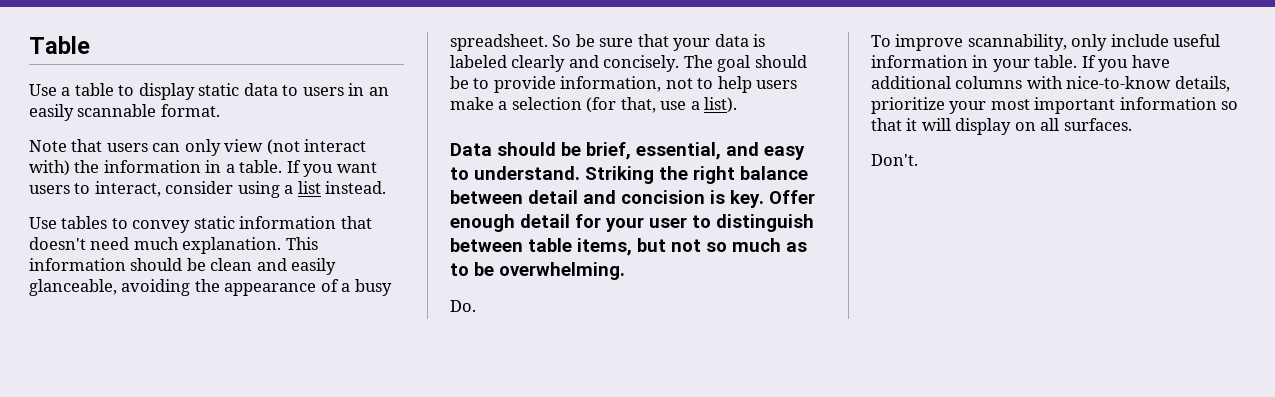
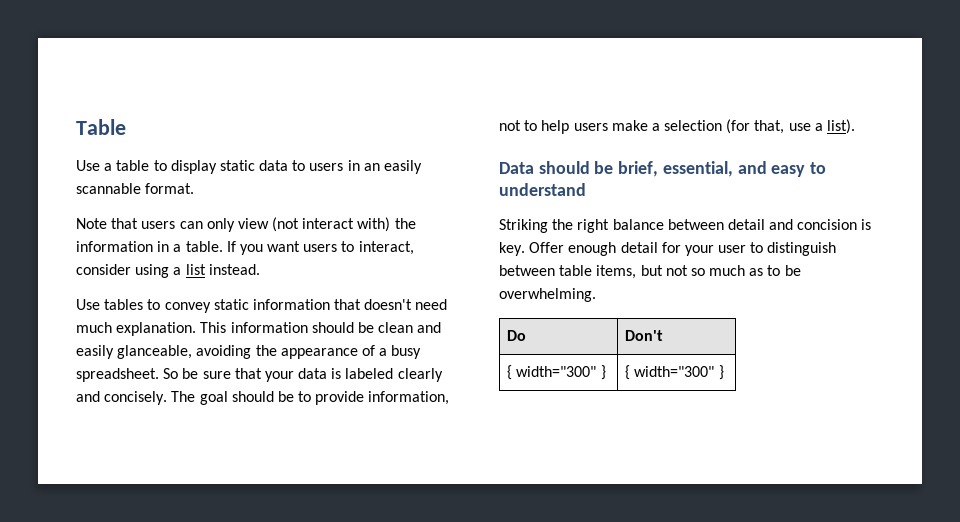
- Data should be brief, essential, and easy to understand. Striking the right balance between detail and concision is key.
+ Data should be brief, essential, and easy to understand
+ Striking the right balance between detail and concision is key.
- Do.
- To improve scannability, only include useful information in your table. If you have additional columns with nice-to-know details, prioritize your most important information so that it will display on all surfaces.
- Don't.
+ Do | Don't
+ { width="300" } | { width="300" }

